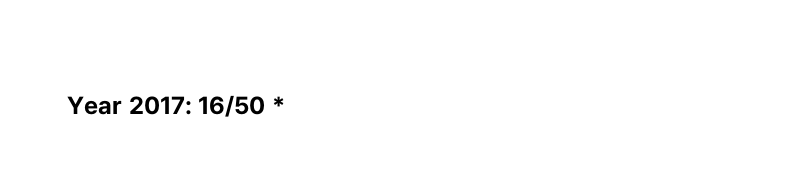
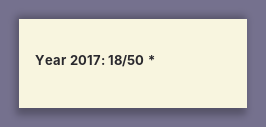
- Year 2017: 16/50 *
+ Year 2017: 18/50 *

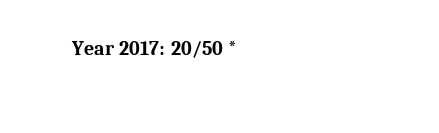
- Year 2017: 18/50 *
+ Year 2017: 20/50 *

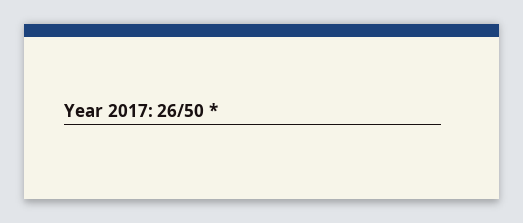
- Year 2017: 20/50 *
+ Year 2017: 26/50 *

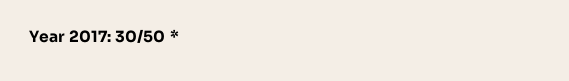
- Year 2017: 26/50 *
+ Year 2017: 30/50 *

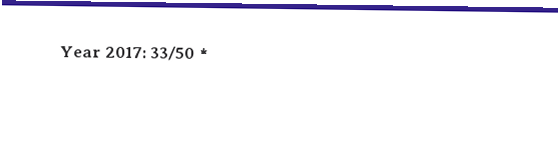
- Year 2017: 30/50 *
+ Year 2017: 33/50 *

